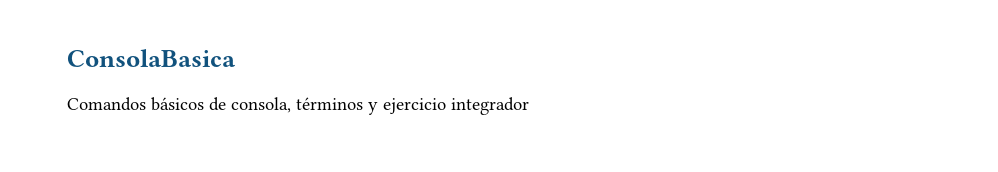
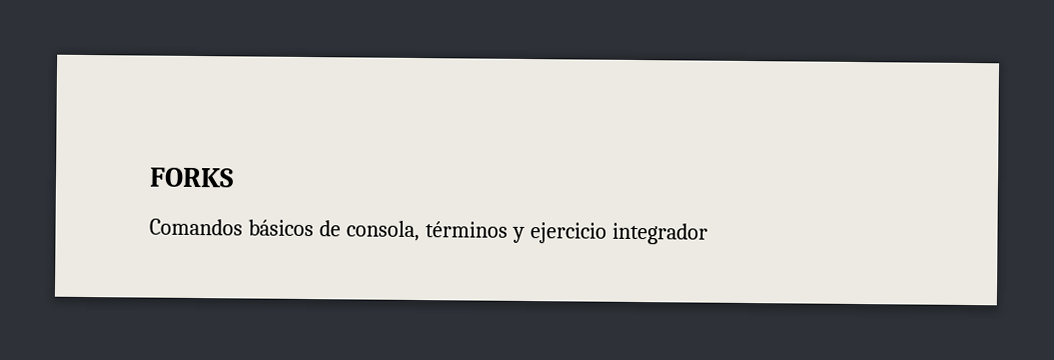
- ConsolaBasica
+ FORKS

